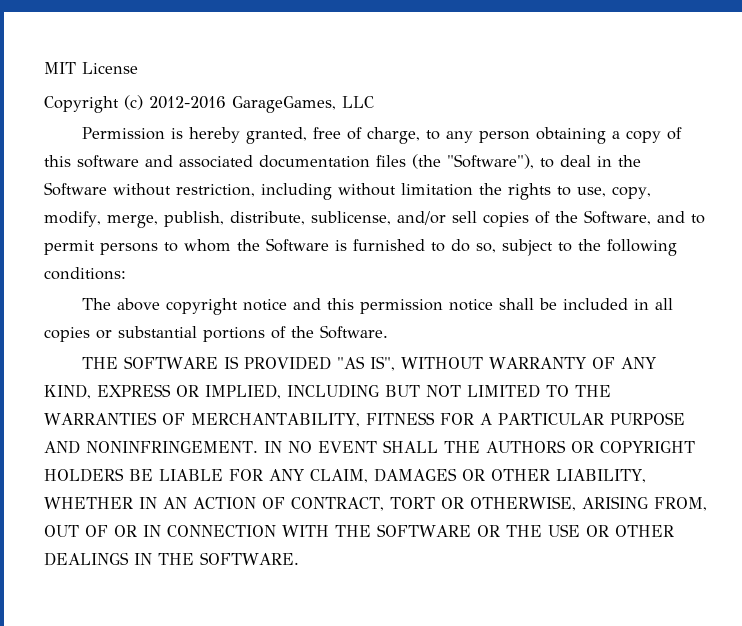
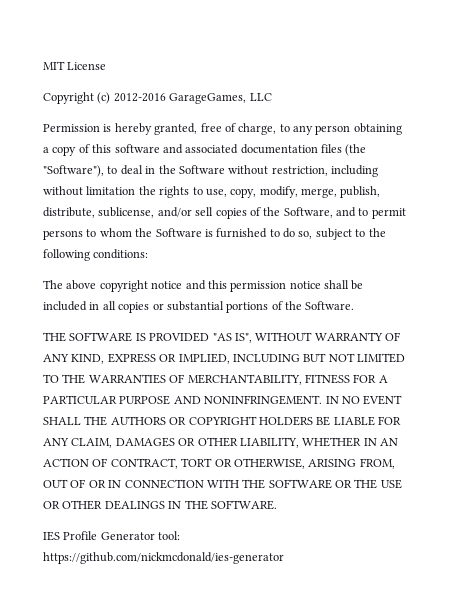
+ IES Profile Generator tool: https://github.com/nickmcdonald/ies-generator

